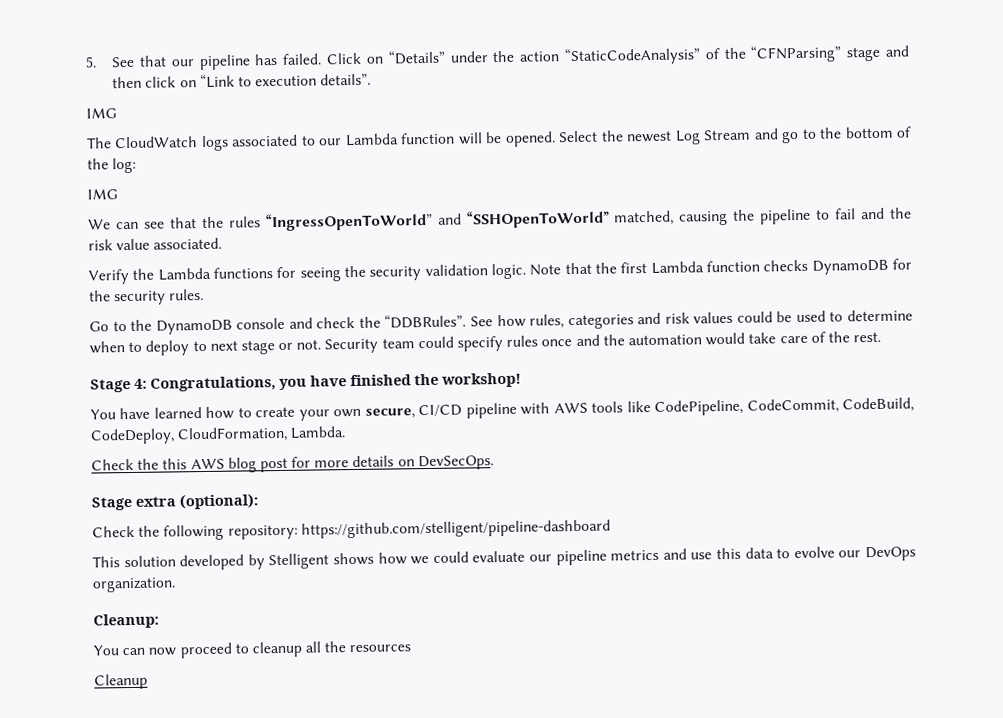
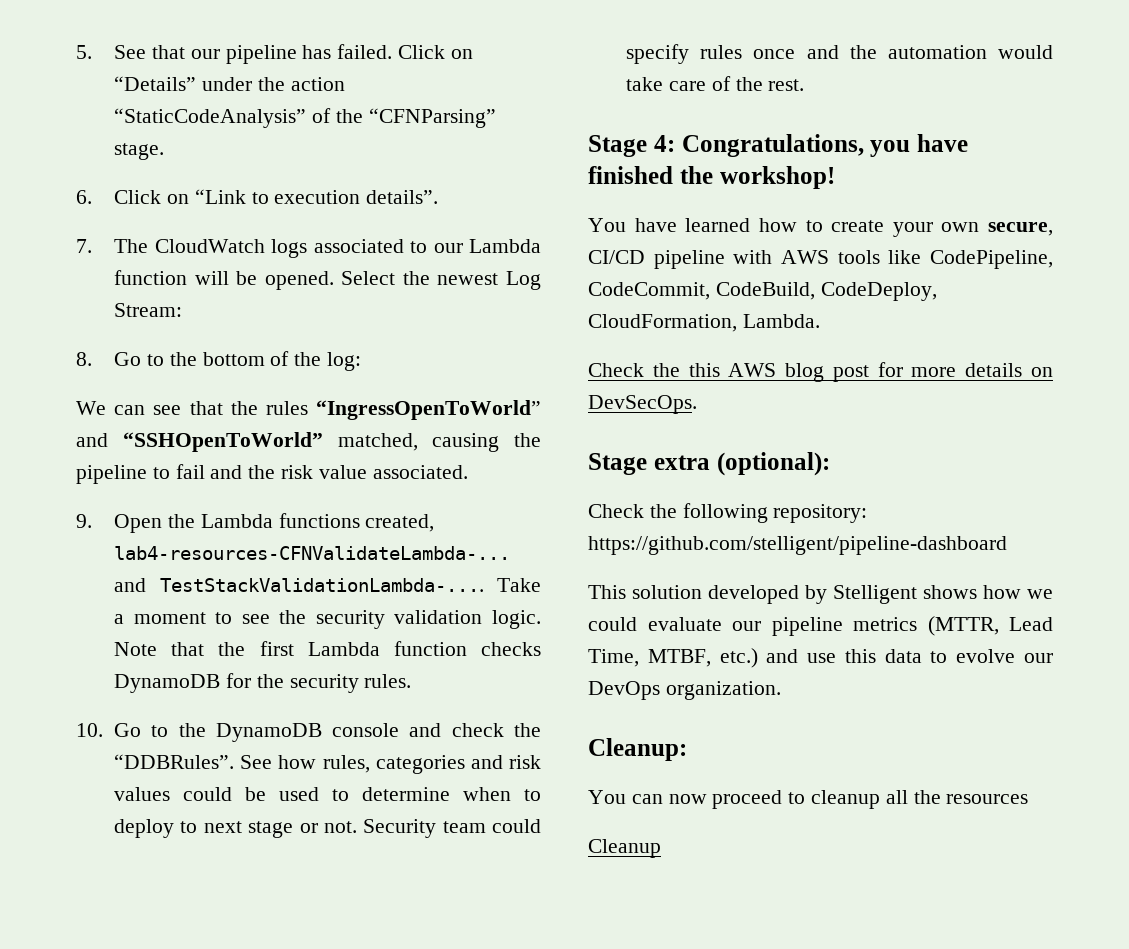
- Click on “Details” under the action “StaticCodeAnalysis” of the “CFNParsing” stage and then click on “Link to execution details”.
- IMG
- The CloudWatch logs associated to our Lambda function will be opened.
+ Click on “Details” under the action “StaticCodeAnalysis” of the “CFNParsing” stage.
+ 6. Click on “Link to execution details”.
+ 7. The CloudWatch logs associated to our Lambda function will be opened.
- Select the newest Log Stream and go to the bottom of the log:
- IMG
+ Select the newest Log Stream:
+ 8. Go to the bottom of the log:
- Verify the Lambda functions for seeing the security validation logic.
+ 9. Open the Lambda functions created, lab4-resources-CFNValidateLambda-... and TestStackValidationLambda-.... Take a moment to see the security validation logic.
- Go to the DynamoDB console and check the “DDBRules”.
+ 10. Go to the DynamoDB console and check the “DDBRules”.
- This solution developed by Stelligent shows how we could evaluate our pipeline metrics and use this data to evolve our DevOps organization.
+ This solution developed by Stelligent shows how we could evaluate our pipeline metrics (MTTR, Lead Time, MTBF, etc.) and use this data to evolve our DevOps organization.

